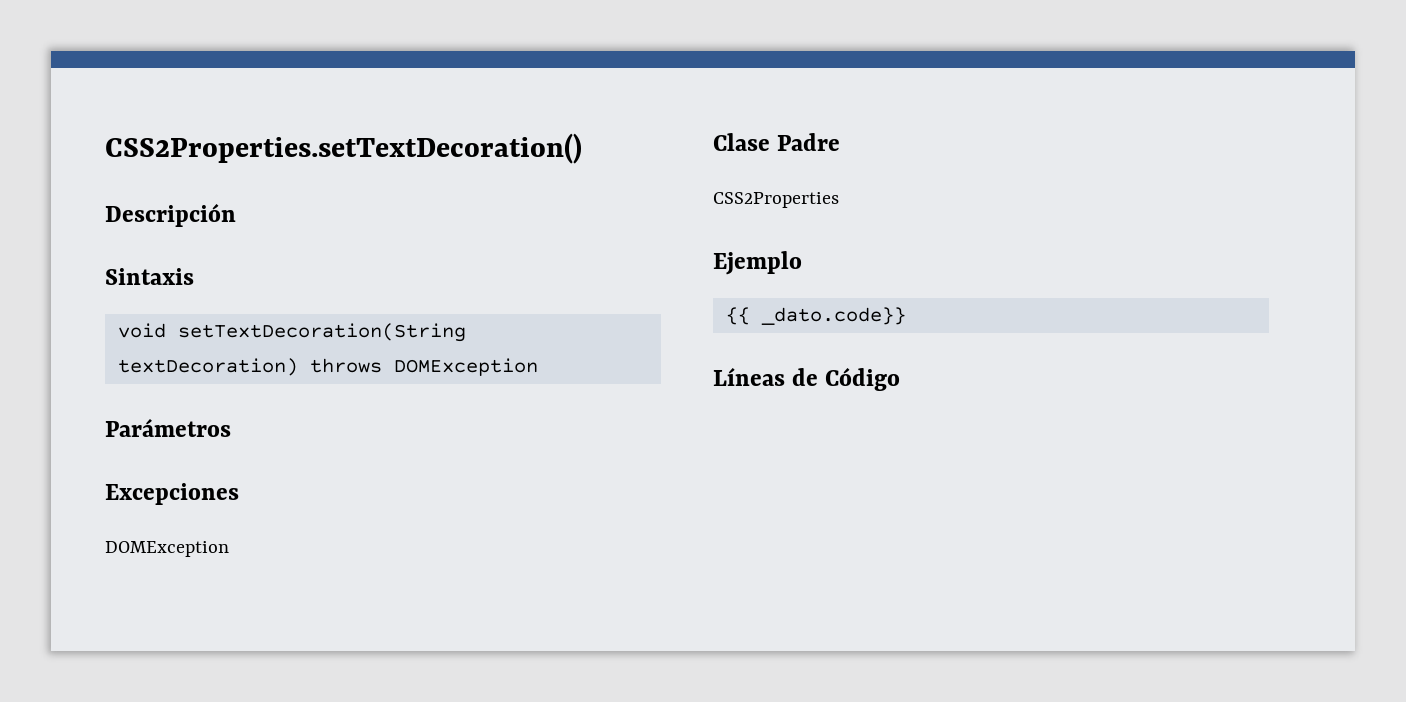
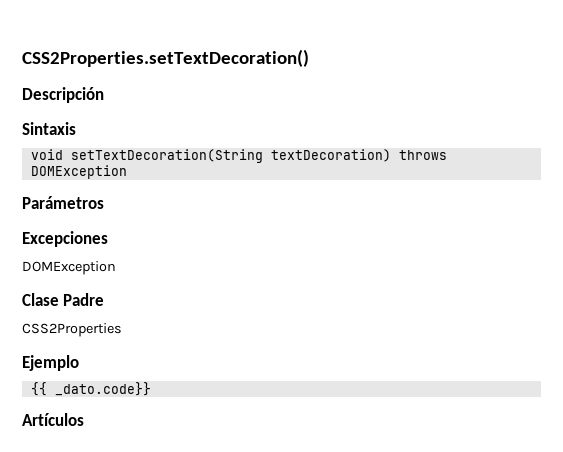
- Líneas de Código
+ Artículos

